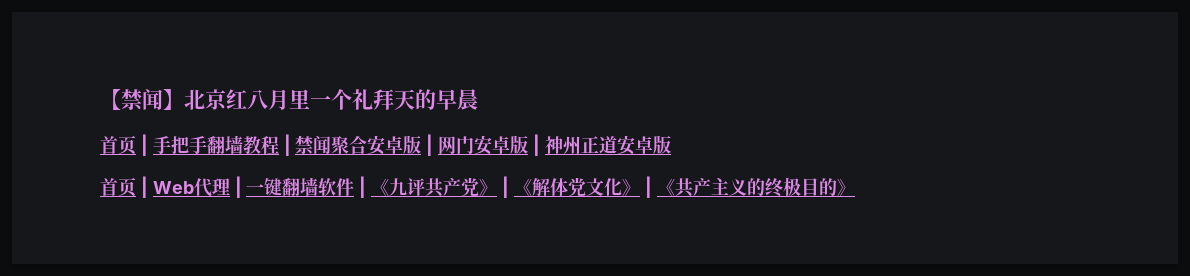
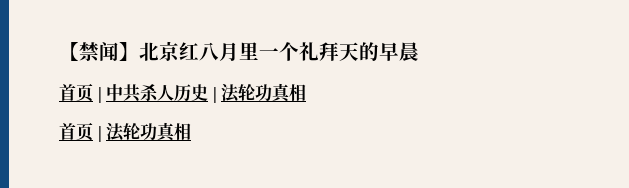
- 首页 | 手把手翻墙教程 | 禁闻聚合安卓版 | 网门安卓版 | 神州正道安卓版
- 首页 | Web代理 | 一键翻墙软件 | 《九评共产党》 | 《解体党文化》 | 《共产主义的终极目的》
+ 首页 | 中共杀人历史 | 法轮功真相
+ 首页 | 法轮功真相

